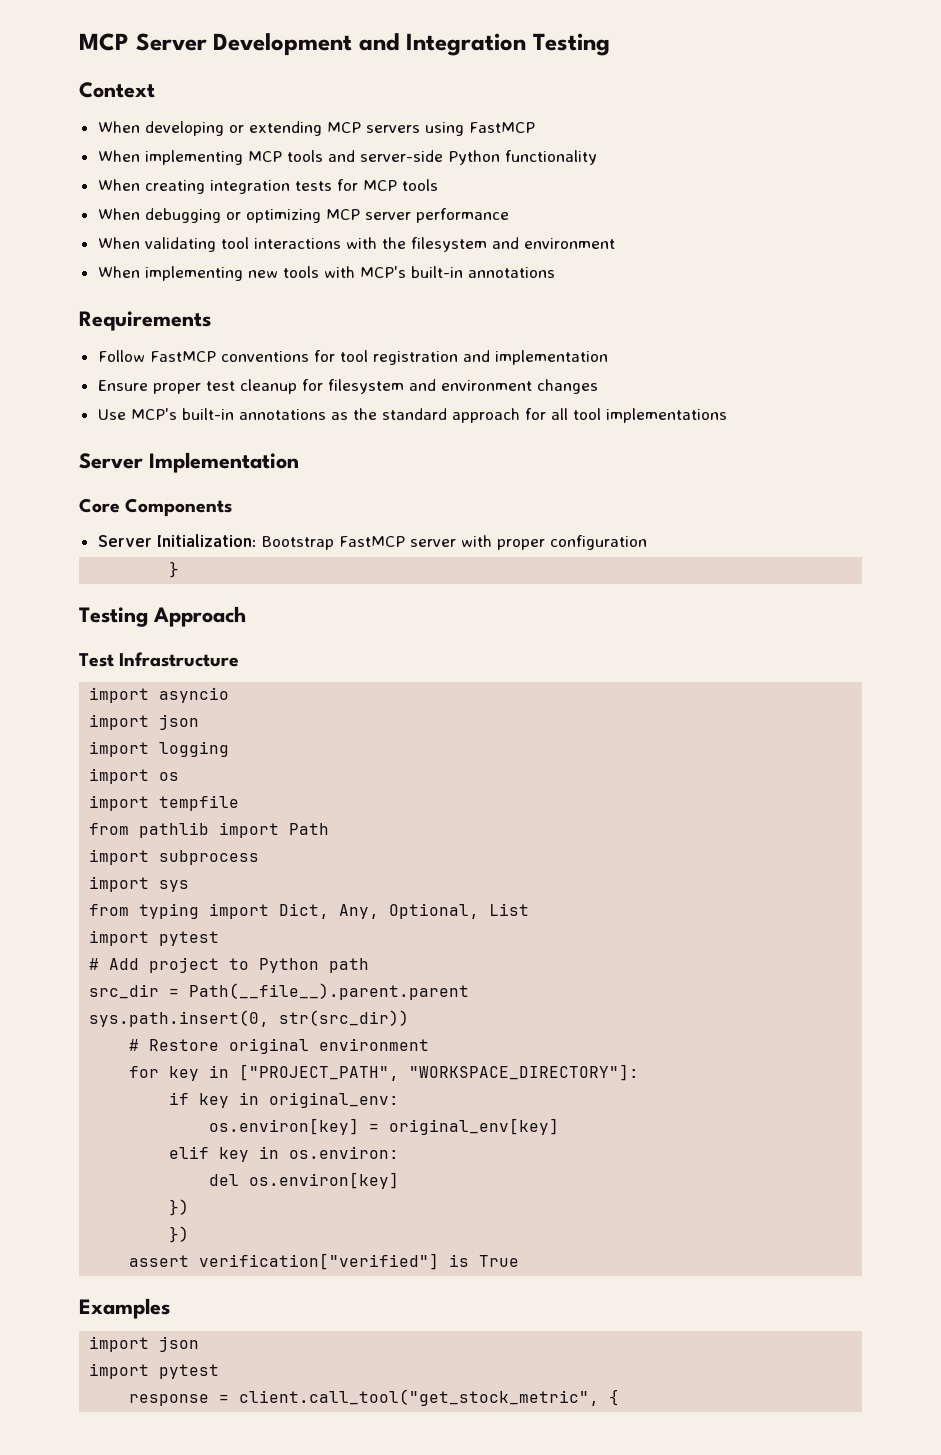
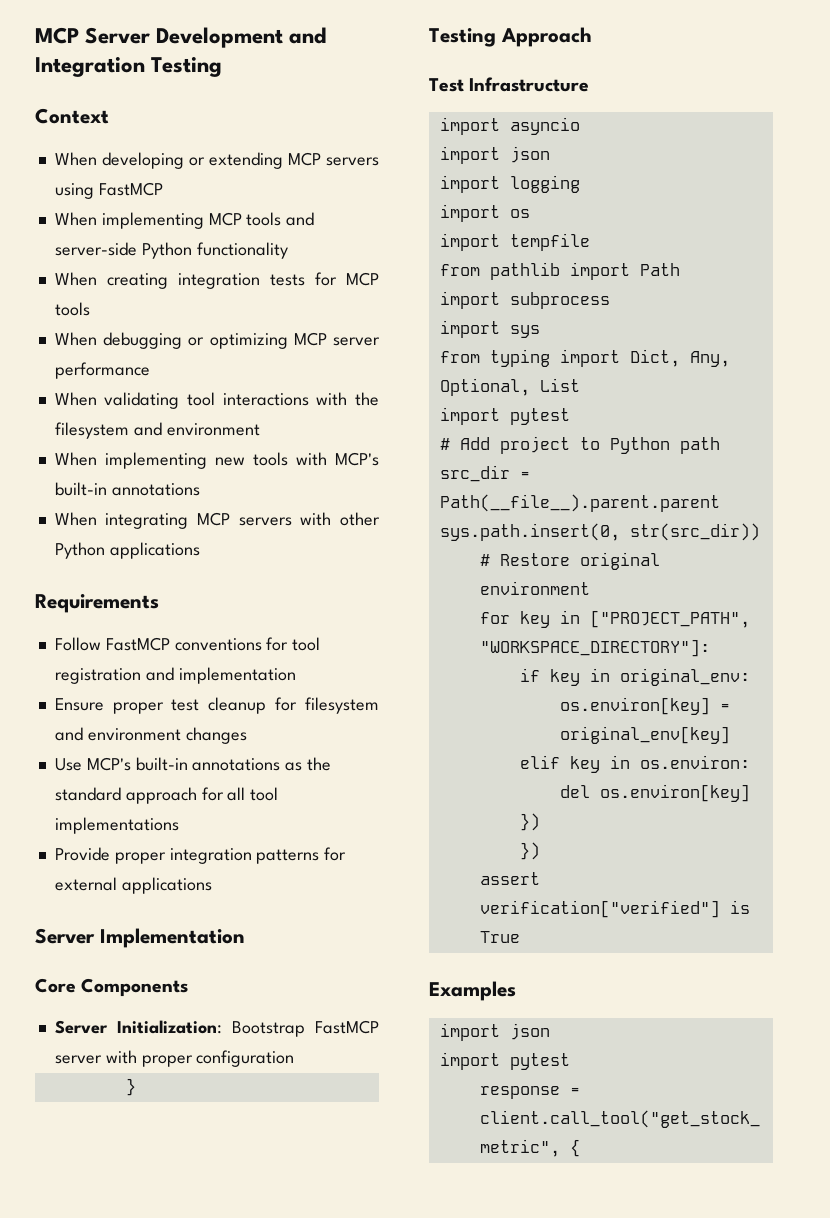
+ When integrating MCP servers with other Python applications
+ Provide proper integration patterns for external applications

